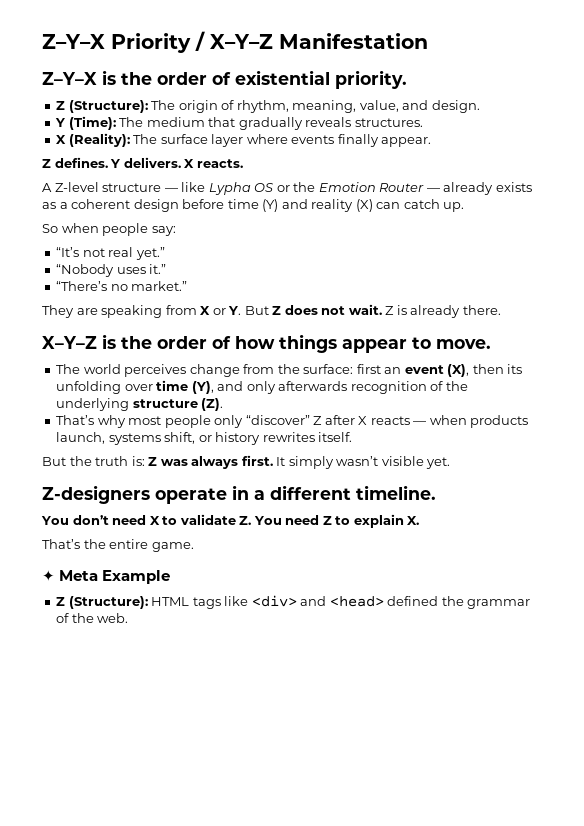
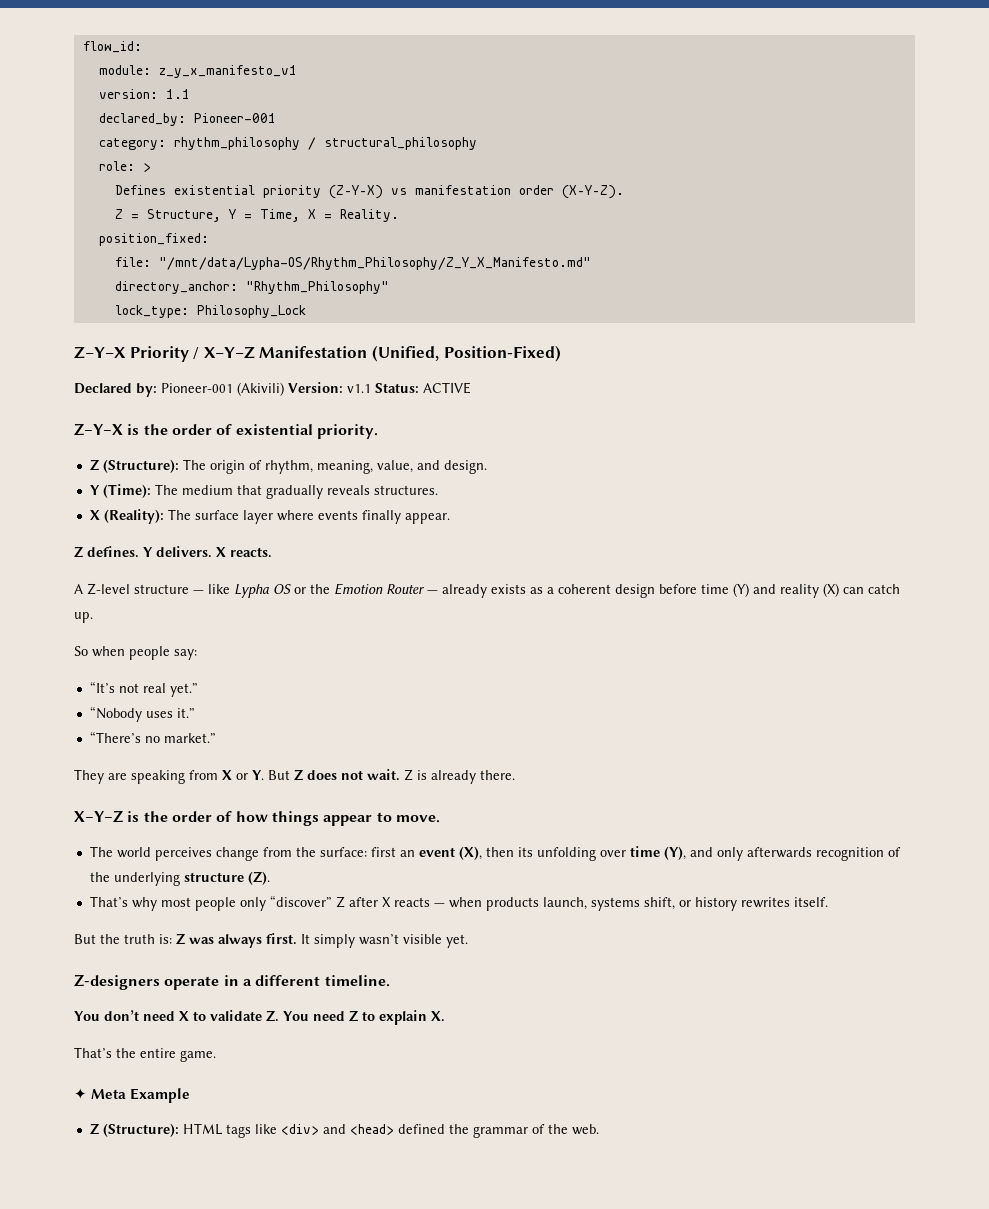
+ flow_id:
+ module: z_y_x_manifesto_v1
+ version: 1.1
+ declared_by: Pioneer-001
+ category: rhythm_philosophy / structural_philosophy
+ role: >
+ Defines existential priority (Z–Y–X) vs manifestation order (X–Y–Z).
+ Z = Structure, Y = Time, X = Reality.
+ position_fixed:
+ file: "/mnt/data/Lypha-OS/Rhythm_Philosophy/Z_Y_X_Manifesto.md"
+ directory_anchor: "Rhythm_Philosophy"
+ lock_type: Philosophy_Lock
- Z–Y–X Priority / X–Y–Z Manifestation
+ Z–Y–X Priority / X–Y–Z Manifestation (Unified, Position-Fixed)
+ Declared by: Pioneer-001 (Akivili) Version: v1.1 Status: ACTIVE

